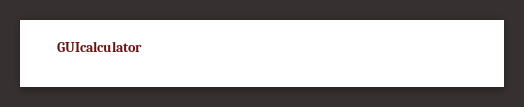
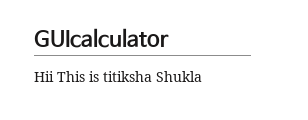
+ Hii This is titiksha Shukla

